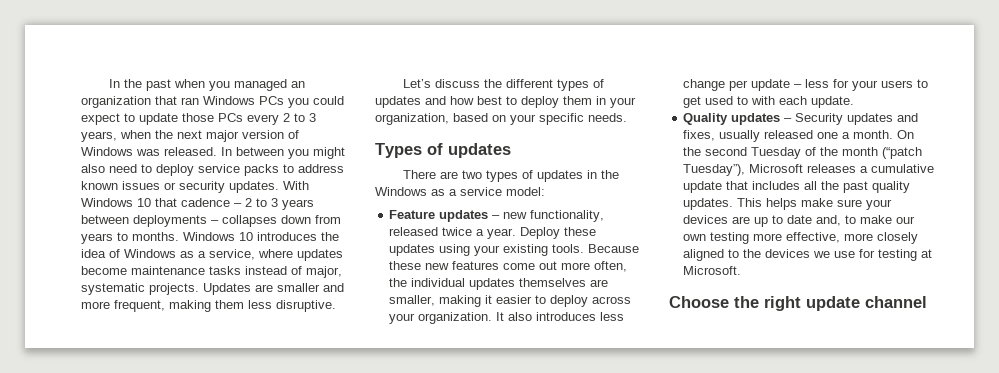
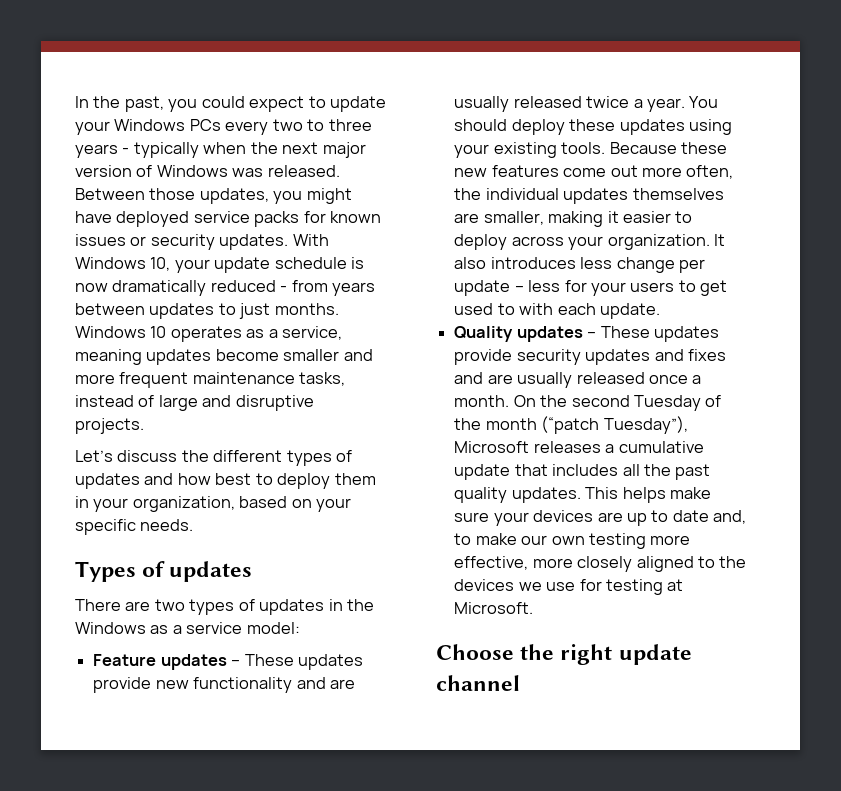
- In the past when you managed an organization that ran Windows PCs you could expect to update those PCs every 2 to 3 years, when the next major version of Windows was released.
+ In the past, you could expect to update your Windows PCs every two to three years - typically when the next major version of Windows was released.
- In between you might also need to deploy service packs to address known issues or security updates.
+ Between those updates, you might have deployed service packs for known issues or security updates.
- With Windows 10 that cadence – 2 to 3 years between deployments – collapses down from years to months. Windows 10 introduces the idea of Windows as a service, where updates become maintenance tasks instead of major, systematic projects. Updates are smaller and more frequent, making them less disruptive.
+ With Windows 10, your update schedule is now dramatically reduced - from years between updates to just months. Windows 10 operates as a service, meaning updates become smaller and more frequent maintenance tasks, instead of large and disruptive projects.
- Feature updates – new functionality, released twice a year.
+ Feature updates – These updates provide new functionality and are usually released twice a year.
- Deploy these updates using your existing tools.
+ You should deploy these updates using your existing tools.
- Quality updates – Security updates and fixes, usually released one a month.
+ Quality updates – These updates provide security updates and fixes and are usually released once a month.

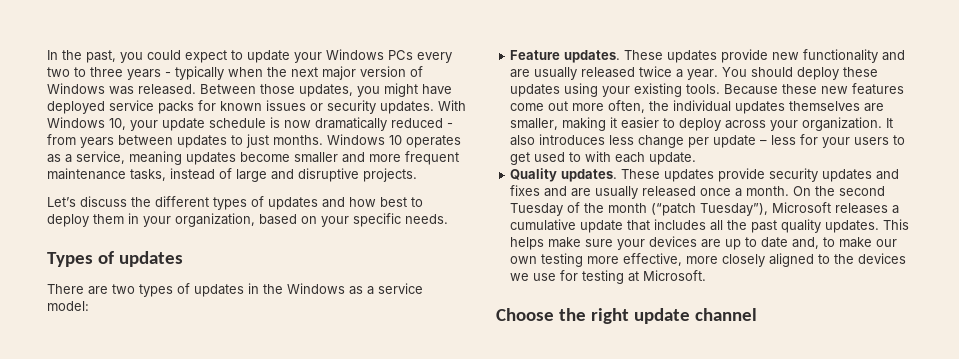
- Feature updates – These updates provide new functionality and are usually released twice a year.
+ Feature updates. These updates provide new functionality and are usually released twice a year.
- Quality updates – These updates provide security updates and fixes and are usually released once a month.
+ Quality updates. These updates provide security updates and fixes and are usually released once a month.

